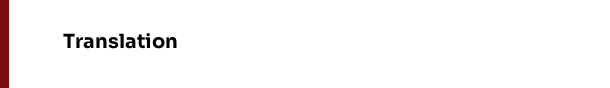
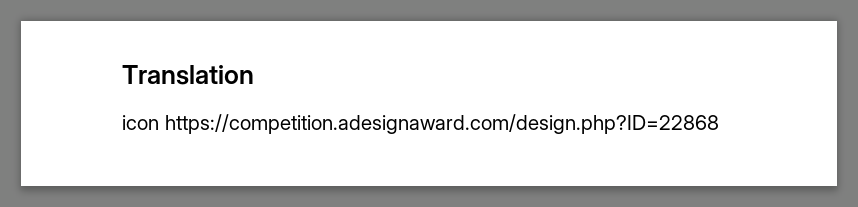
+ icon https://competition.adesignaward.com/design.php?ID=22868

